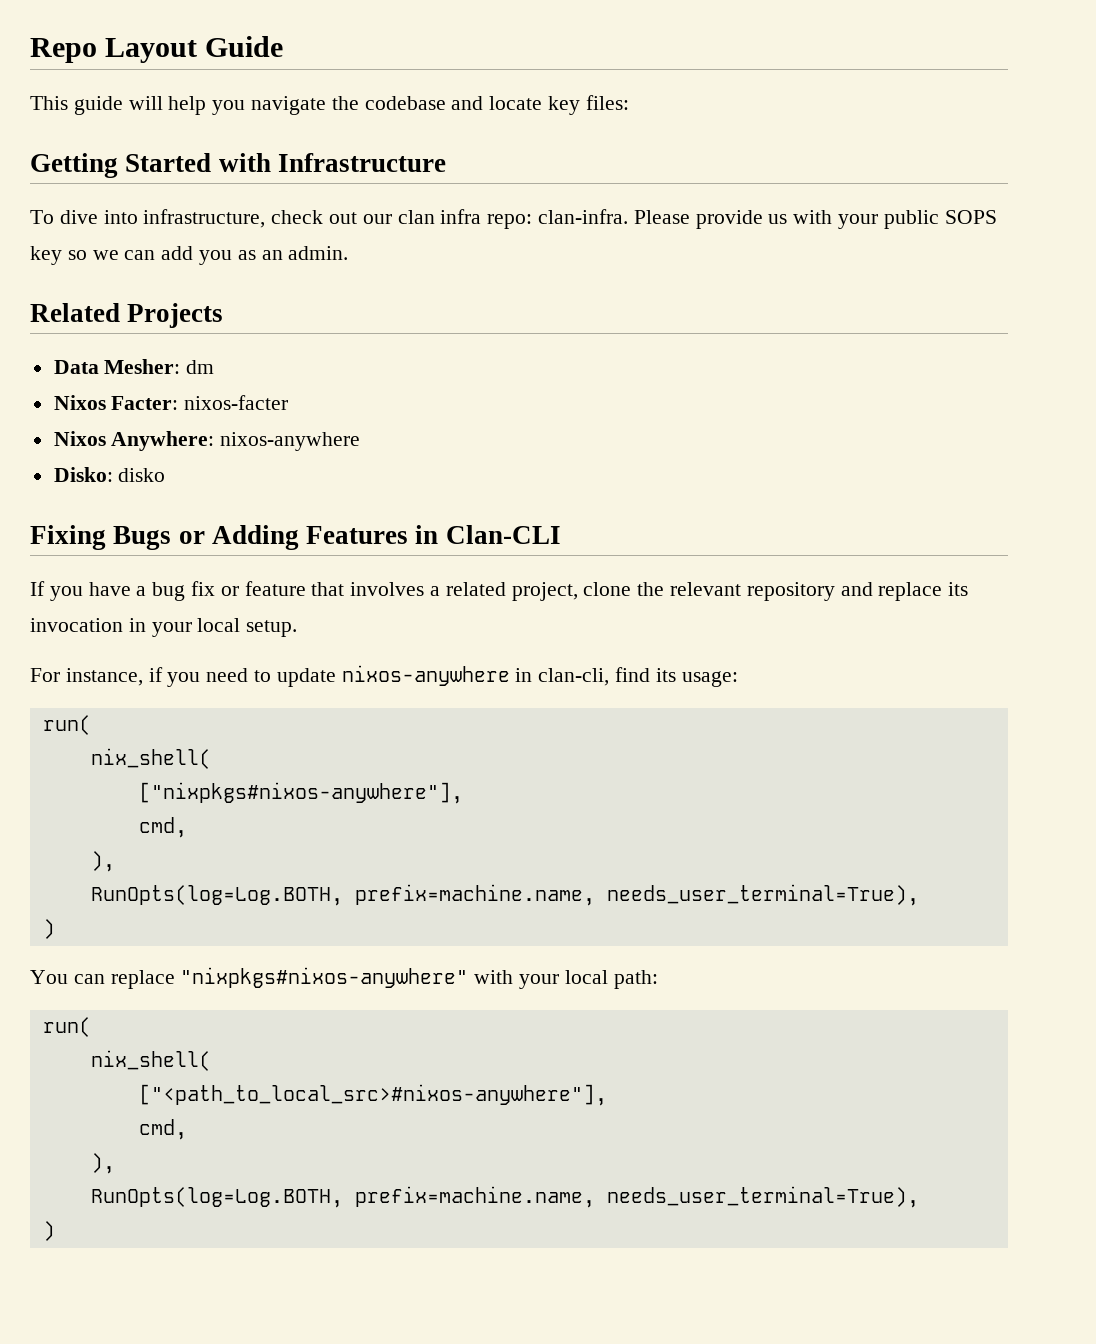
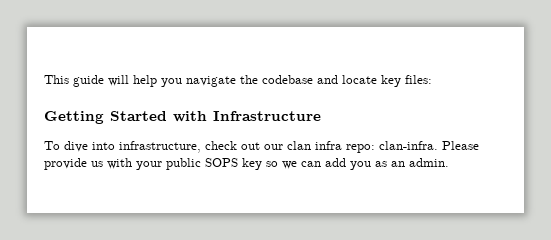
- Repo Layout Guide
- Related Projects
- Data Mesher: dm
- Nixos Facter: nixos-facter
- Nixos Anywhere: nixos-anywhere
- Disko: disko
- Fixing Bugs or Adding Features in Clan-CLI
- If you have a bug fix or feature that involves a related project, clone the relevant repository and replace its invocation in your local setup.
- For instance, if you need to update nixos-anywhere in clan-cli, find its usage:
- run(
- nix_shell(
- ["nixpkgs#nixos-anywhere"],
- cmd,
- ),
- RunOpts(log=Log.BOTH, prefix=machine.name, needs_user_terminal=True),
- )
- You can replace "nixpkgs#nixos-anywhere" with your local path:
- run(
- nix_shell(
- ["<path_to_local_src>#nixos-anywhere"],
- cmd,
- ),
- RunOpts(log=Log.BOTH, prefix=machine.name, needs_user_terminal=True),
- )

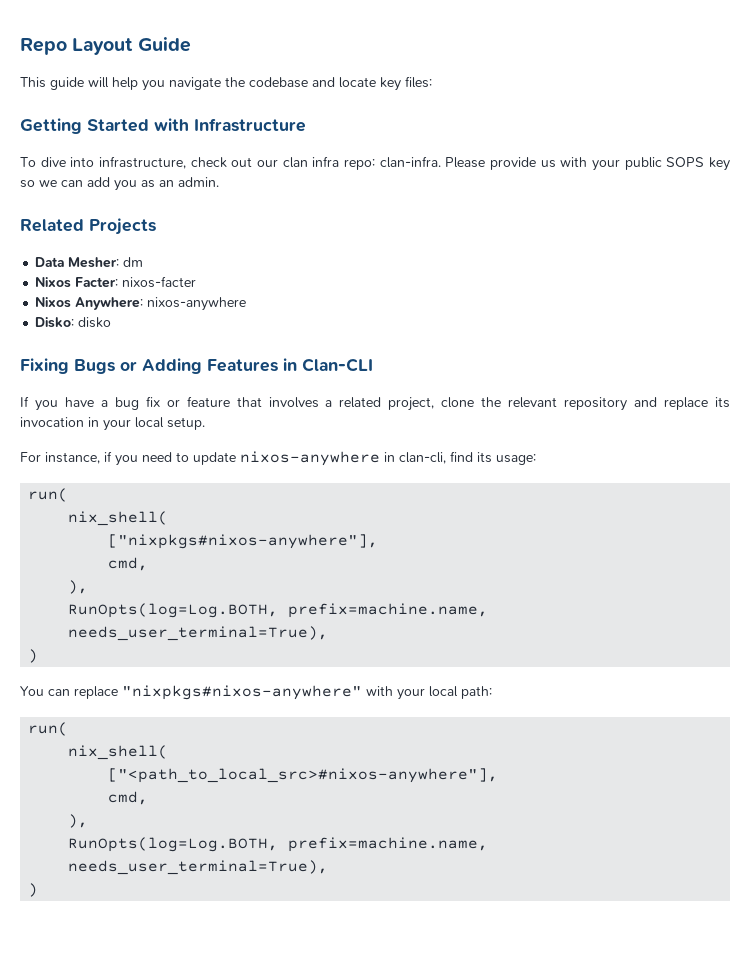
+ Repo Layout Guide
+ Related Projects
+ Data Mesher: dm
+ Nixos Facter: nixos-facter
+ Nixos Anywhere: nixos-anywhere
+ Disko: disko
+ Fixing Bugs or Adding Features in Clan-CLI
+ If you have a bug fix or feature that involves a related project, clone the relevant repository and replace its invocation in your local setup.
+ For instance, if you need to update nixos-anywhere in clan-cli, find its usage:
+ run(
+ nix_shell(
+ ["nixpkgs#nixos-anywhere"],
+ cmd,
+ ),
+ RunOpts(log=Log.BOTH, prefix=machine.name, needs_user_terminal=True),
+ )
+ You can replace "nixpkgs#nixos-anywhere" with your local path:
+ run(
+ nix_shell(
+ ["<path_to_local_src>#nixos-anywhere"],
+ cmd,
+ ),
+ RunOpts(log=Log.BOTH, prefix=machine.name, needs_user_terminal=True),
+ )

